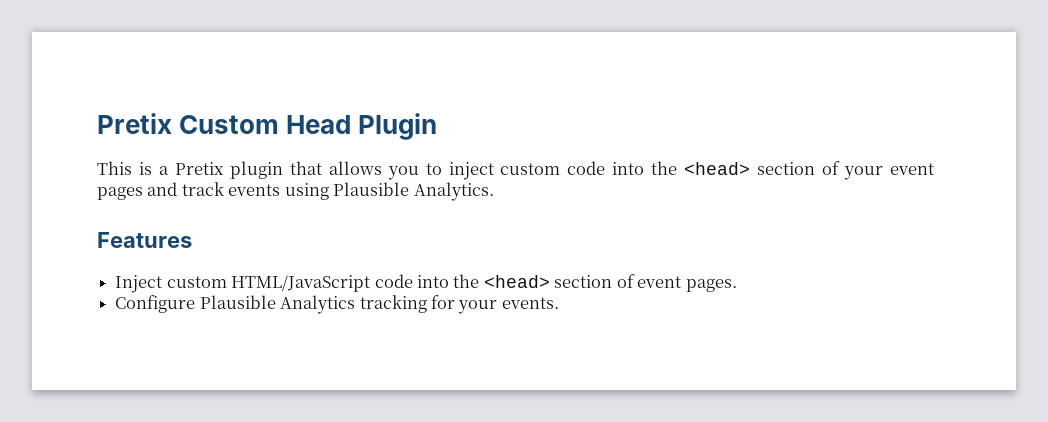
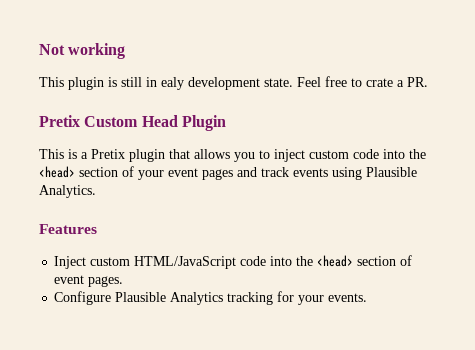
+ Not working
+ This plugin is still in ealy development state. Feel free to crate a PR.

